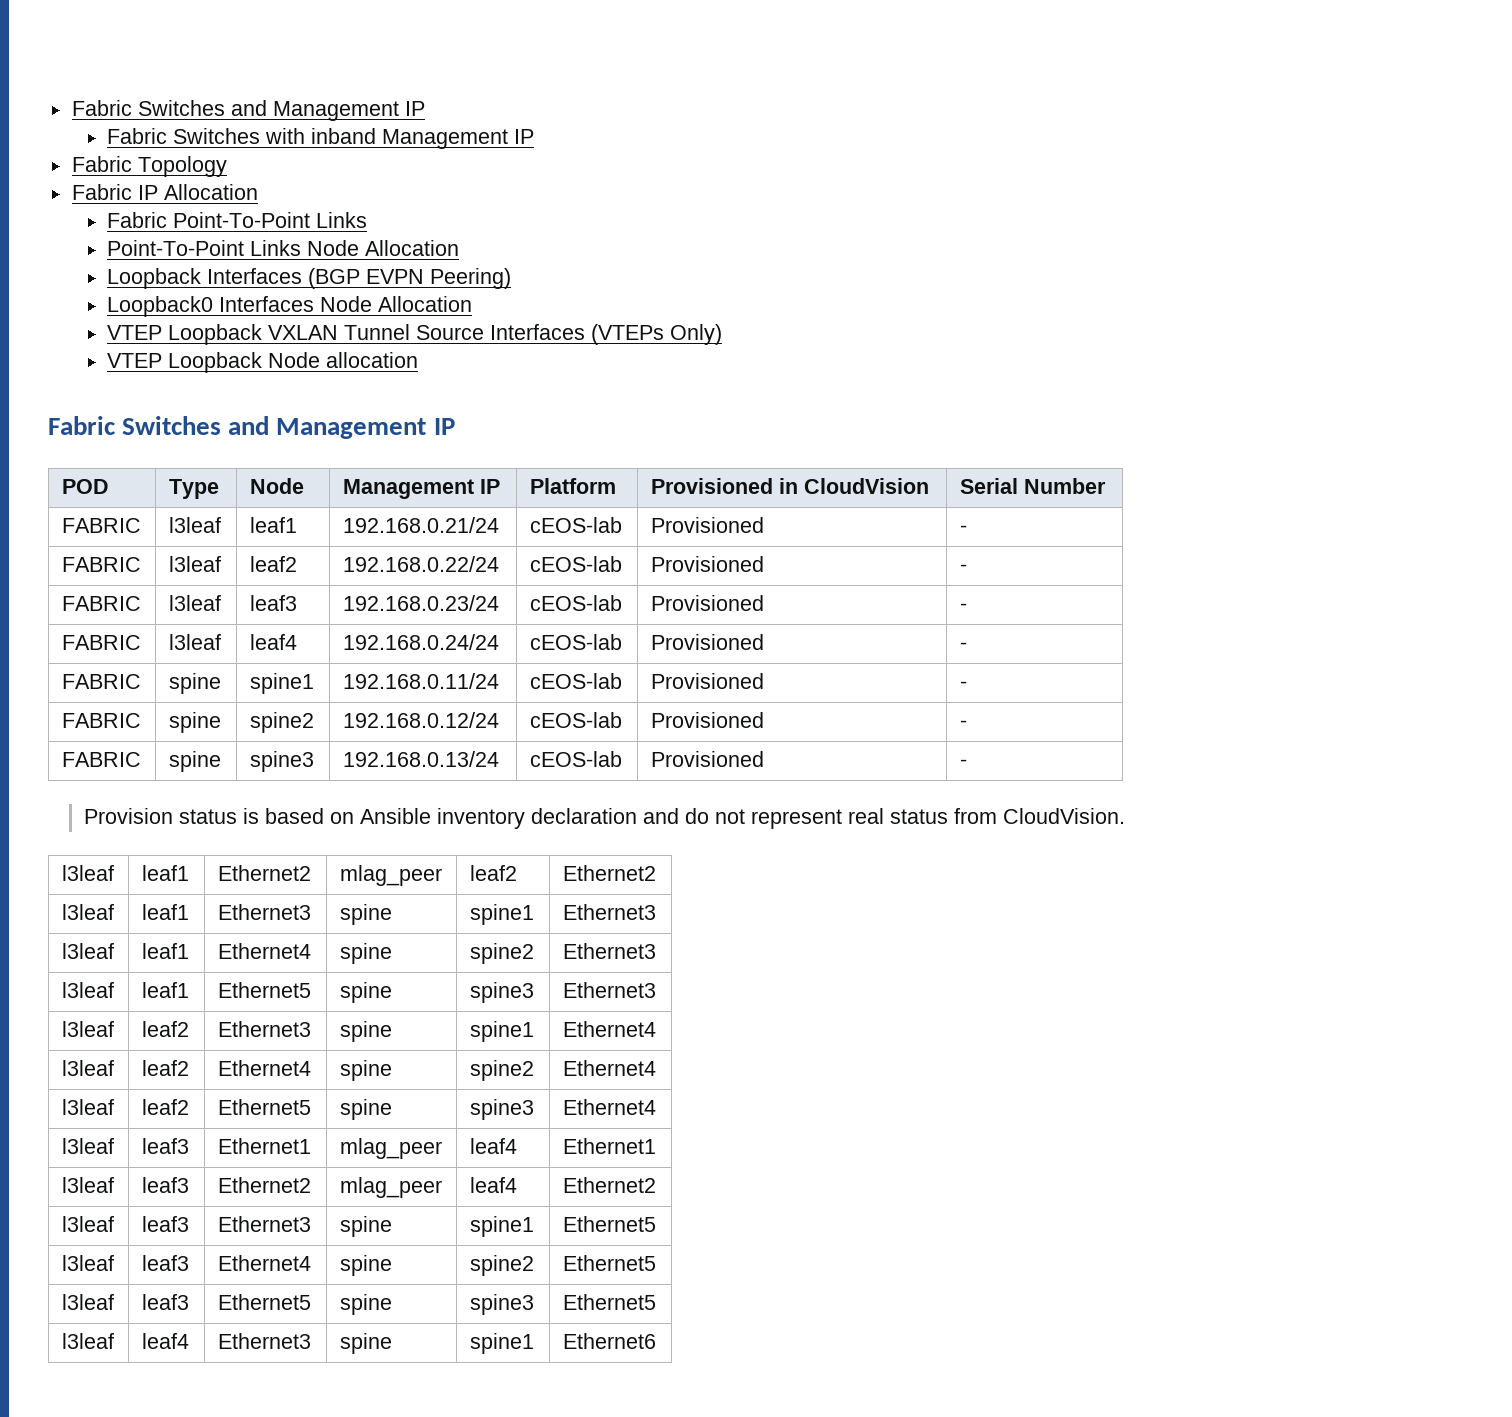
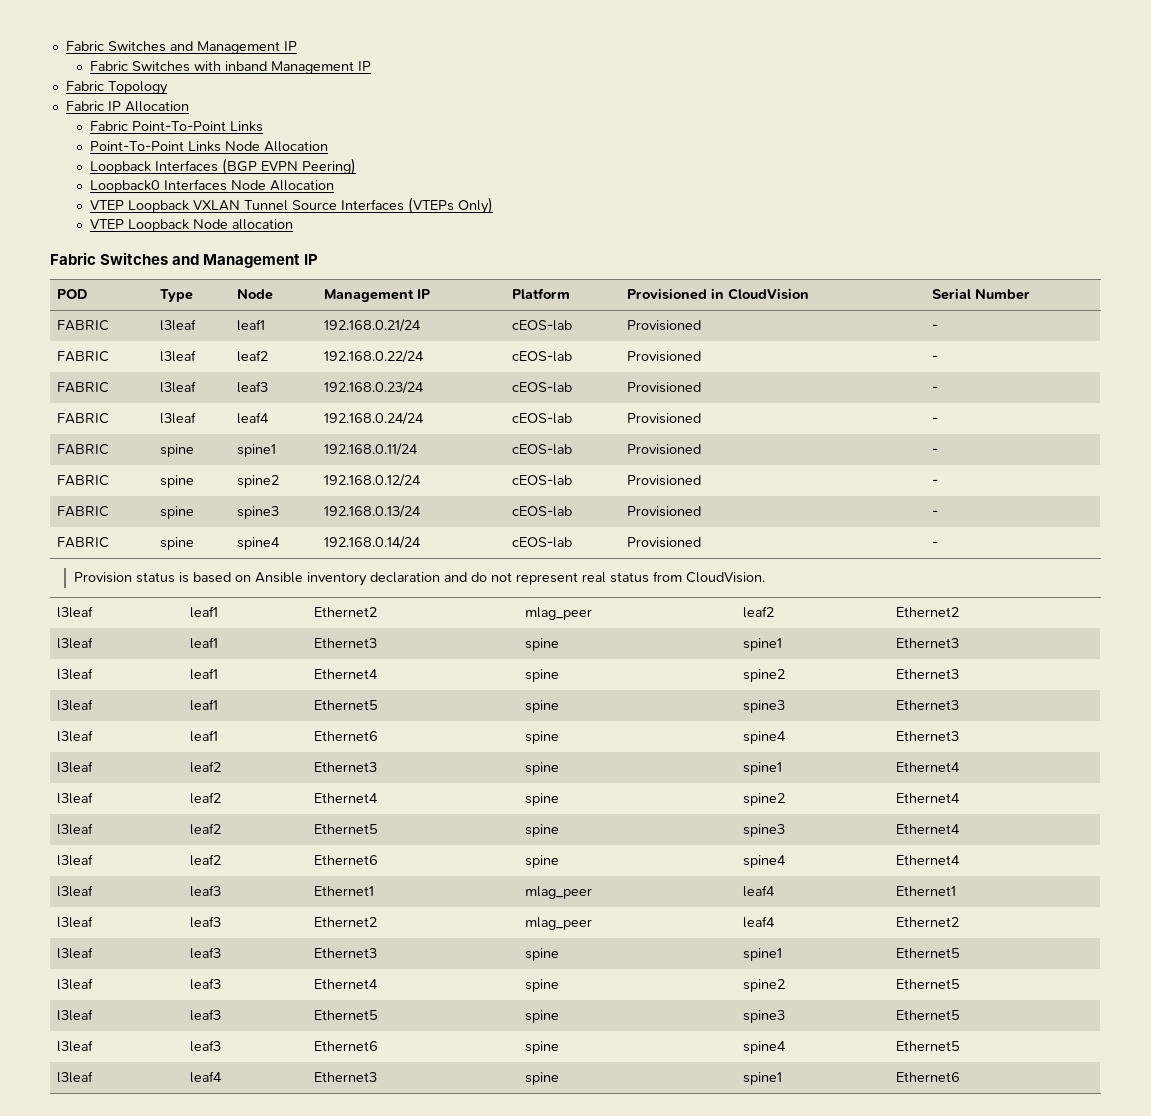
+ FABRIC | spine | spine4 | 192.168.0.14/24 | cEOS-lab | Provisioned | -
+ l3leaf | leaf1 | Ethernet6 | spine | spine4 | Ethernet3
+ l3leaf | leaf2 | Ethernet6 | spine | spine4 | Ethernet4
+ l3leaf | leaf3 | Ethernet6 | spine | spine4 | Ethernet5

